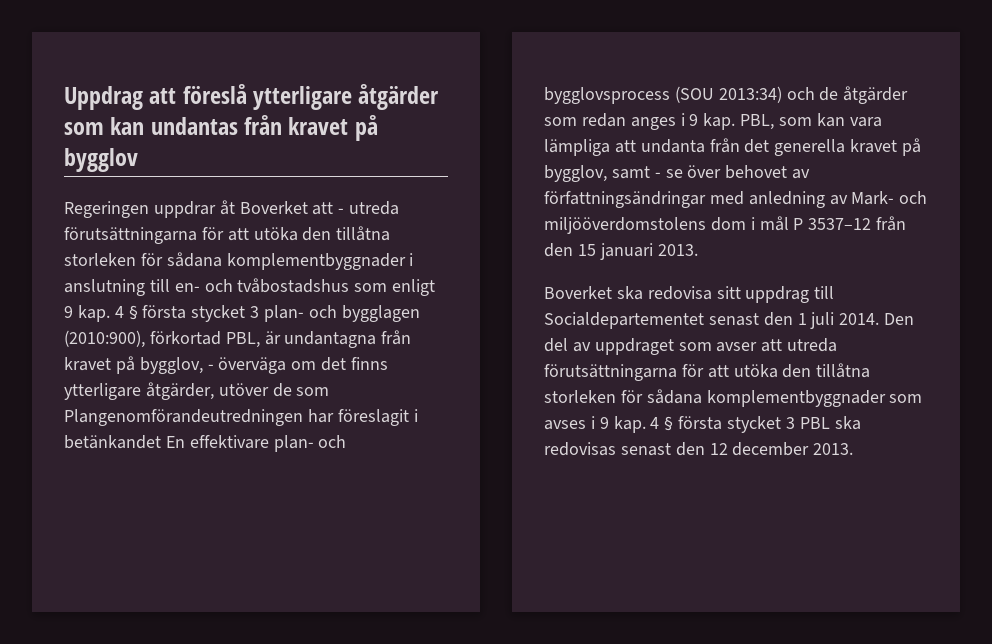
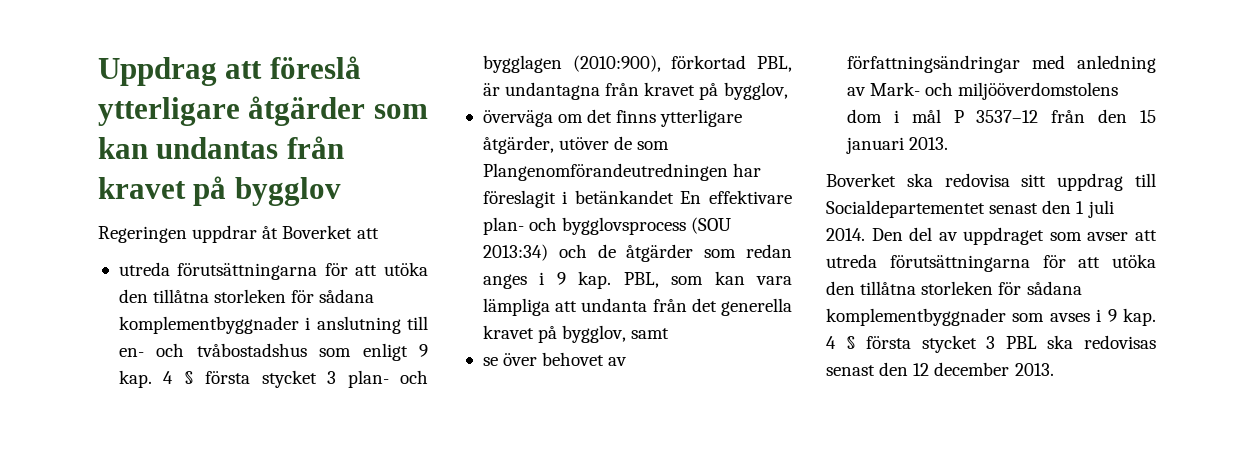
- Regeringen uppdrar åt Boverket att - utreda förutsättningarna för att utöka den tillåtna storleken för sådana komplementbyggnader i anslutning till en- och tvåbostadshus som enligt 9 kap. 4 § första stycket 3 plan- och bygglagen (2010:900), förkortad PBL, är undantagna från kravet på bygglov, - överväga om det finns ytterligare åtgärder, utöver de som Plangenomförandeutredningen har föreslagit i betänkandet En effektivare plan- och bygglovsprocess (SOU 2013:34) och de åtgärder som redan anges i 9 kap. PBL, som kan vara lämpliga att undanta från det generella kravet på bygglov, samt - se över behovet av författningsändringar med anledning av Mark- och miljööverdomstolens dom i mål P 3537–12 från den 15 januari 2013.
+ Regeringen uppdrar åt Boverket att
+ utreda förutsättningarna för att utöka den tillåtna storleken för sådana komplementbyggnader i anslutning till en- och tvåbostadshus som enligt 9 kap. 4 § första stycket 3 plan- och bygglagen (2010:900), förkortad PBL, är undantagna från kravet på bygglov,
+ överväga om det finns ytterligare åtgärder, utöver de som Plangenomförandeutredningen har föreslagit i betänkandet En effektivare plan- och bygglovsprocess (SOU 2013:34) och de åtgärder som redan anges i 9 kap. PBL, som kan vara lämpliga att undanta från det generella kravet på bygglov, samt
+ se över behovet av författningsändringar med anledning av Mark- och miljööverdomstolens dom i mål P 3537–12 från den 15 januari 2013.

